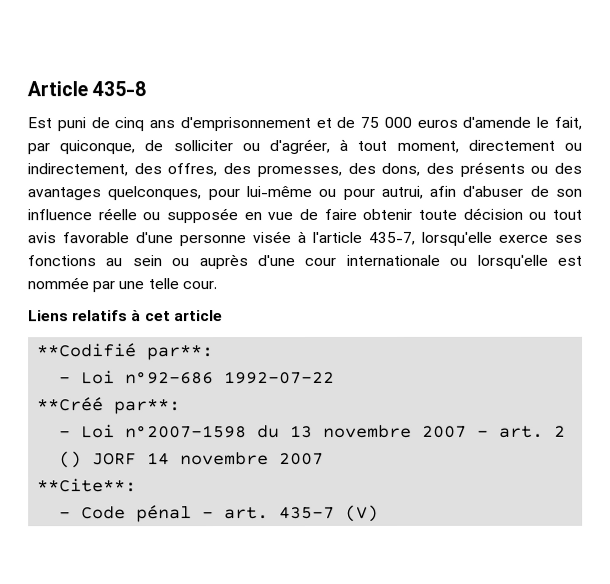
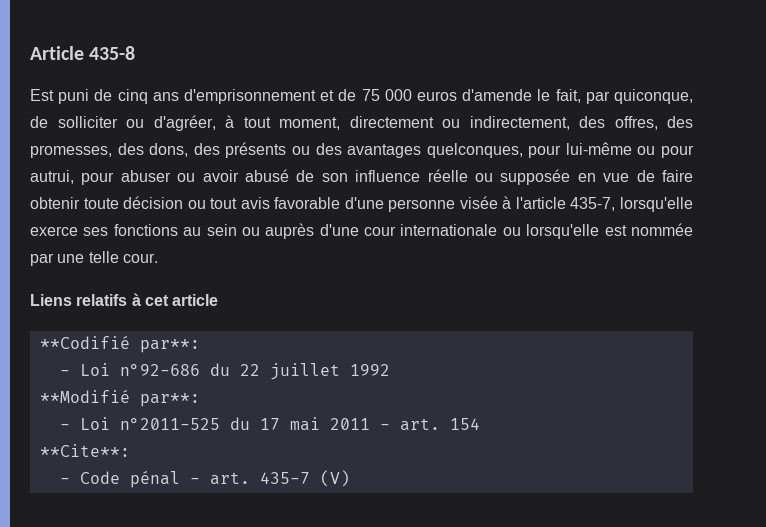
- Est puni de cinq ans d'emprisonnement et de 75 000 euros d'amende le fait, par quiconque, de solliciter ou d'agréer, à tout moment, directement ou indirectement, des offres, des promesses, des dons, des présents ou des avantages quelconques, pour lui-même ou pour autrui, afin d'abuser de son influence réelle ou supposée en vue de faire obtenir toute décision ou tout avis favorable d'une personne visée à l'article 435-7, lorsqu'elle exerce ses fonctions au sein ou auprès d'une cour internationale ou lorsqu'elle est nommée par une telle cour.
+ Est puni de cinq ans d'emprisonnement et de 75 000 euros d'amende le fait, par quiconque, de solliciter ou d'agréer, à tout moment, directement ou indirectement, des offres, des promesses, des dons, des présents ou des avantages quelconques, pour lui-même ou pour autrui, pour abuser ou avoir abusé de son influence réelle ou supposée en vue de faire obtenir toute décision ou tout avis favorable d'une personne visée à l'article 435-7, lorsqu'elle exerce ses fonctions au sein ou auprès d'une cour internationale ou lorsqu'elle est nommée par une telle cour.
- - Loi n°92-686 1992-07-22
- **Créé par**:
- - Loi n°2007-1598 du 13 novembre 2007 - art. 2 () JORF 14 novembre 2007
+ - Loi n°92-686 du 22 juillet 1992
+ **Modifié par**:
+ - Loi n°2011-525 du 17 mai 2011 - art. 154

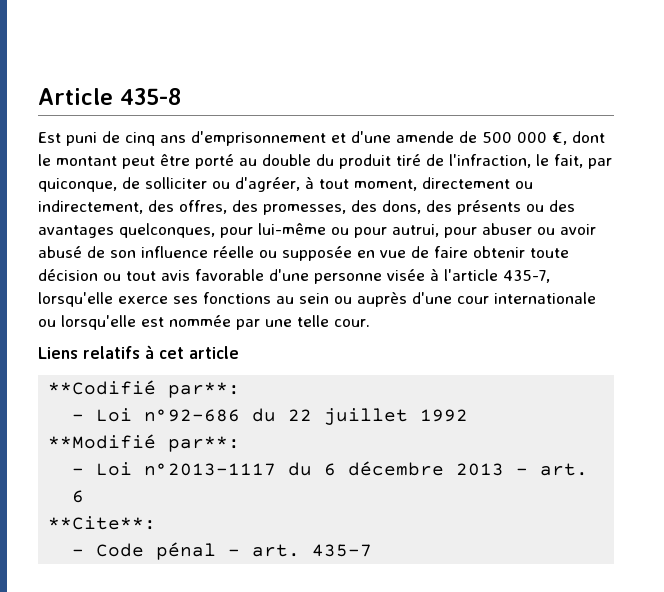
- Est puni de cinq ans d'emprisonnement et de 75 000 euros d'amende le fait, par quiconque, de solliciter ou d'agréer, à tout moment, directement ou indirectement, des offres, des promesses, des dons, des présents ou des avantages quelconques, pour lui-même ou pour autrui, pour abuser ou avoir abusé de son influence réelle ou supposée en vue de faire obtenir toute décision ou tout avis favorable d'une personne visée à l'article 435-7, lorsqu'elle exerce ses fonctions au sein ou auprès d'une cour internationale ou lorsqu'elle est nommée par une telle cour.
+ Est puni de cinq ans d'emprisonnement et d'une amende de 500 000 €, dont le montant peut être porté au double du produit tiré de l'infraction, le fait, par quiconque, de solliciter ou d'agréer, à tout moment, directement ou indirectement, des offres, des promesses, des dons, des présents ou des avantages quelconques, pour lui-même ou pour autrui, pour abuser ou avoir abusé de son influence réelle ou supposée en vue de faire obtenir toute décision ou tout avis favorable d'une personne visée à l'article 435-7, lorsqu'elle exerce ses fonctions au sein ou auprès d'une cour internationale ou lorsqu'elle est nommée par une telle cour.
- - Loi n°2011-525 du 17 mai 2011 - art. 154
+ - Loi n°2013-1117 du 6 décembre 2013 - art. 6
- - Code pénal - art. 435-7 (V)
+ - Code pénal - art. 435-7

